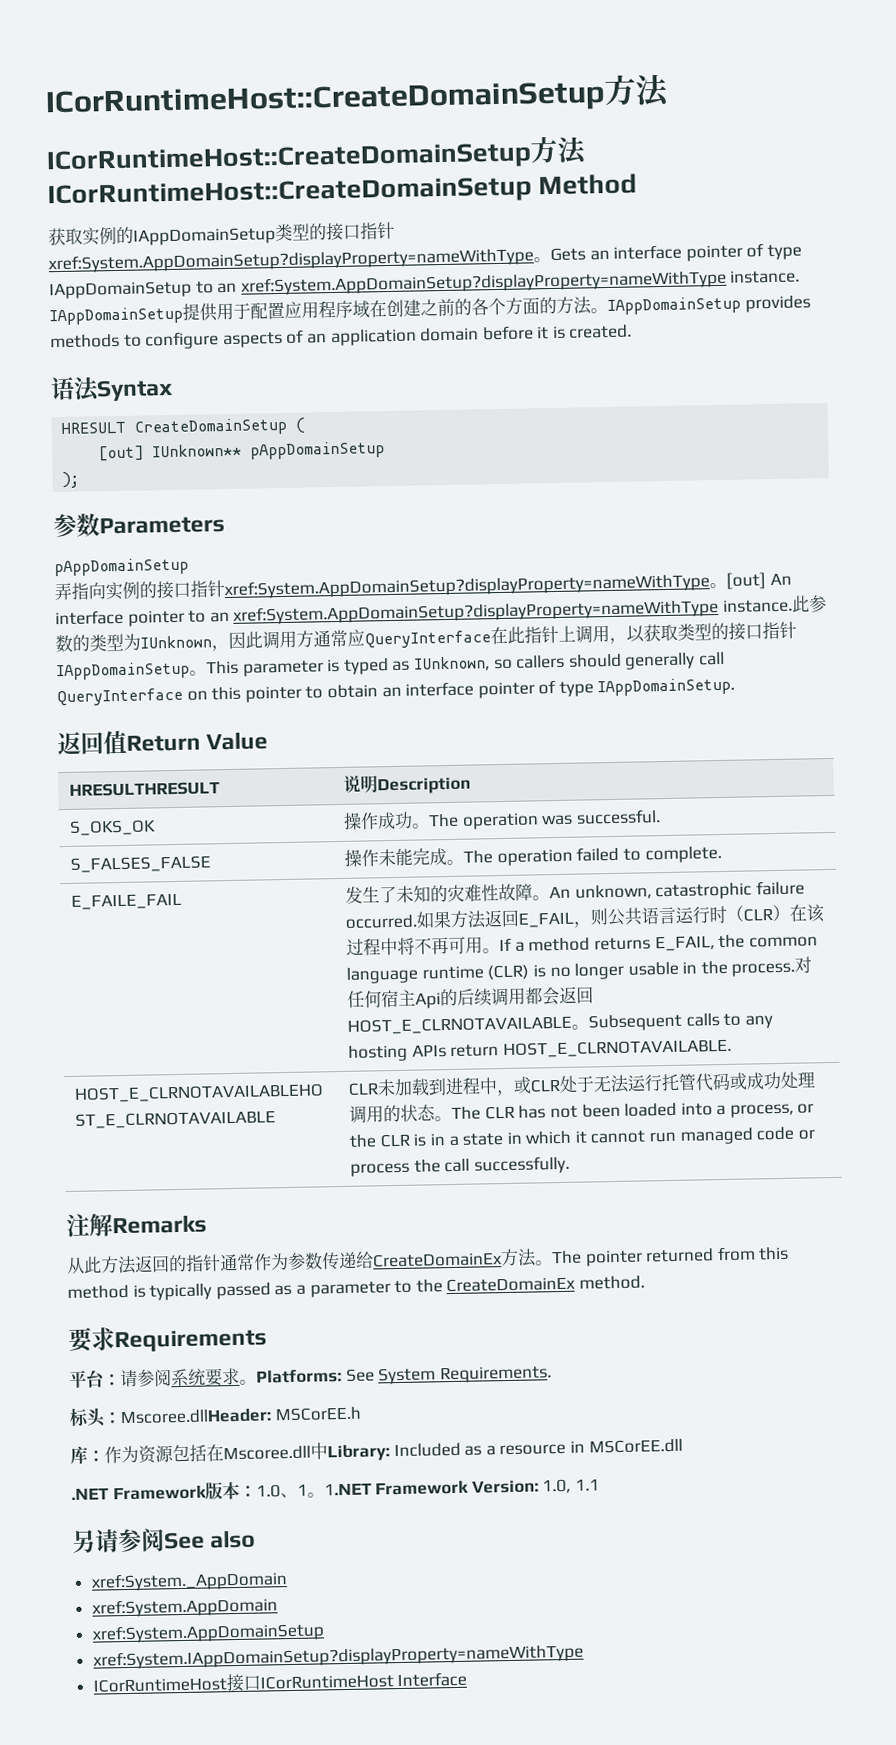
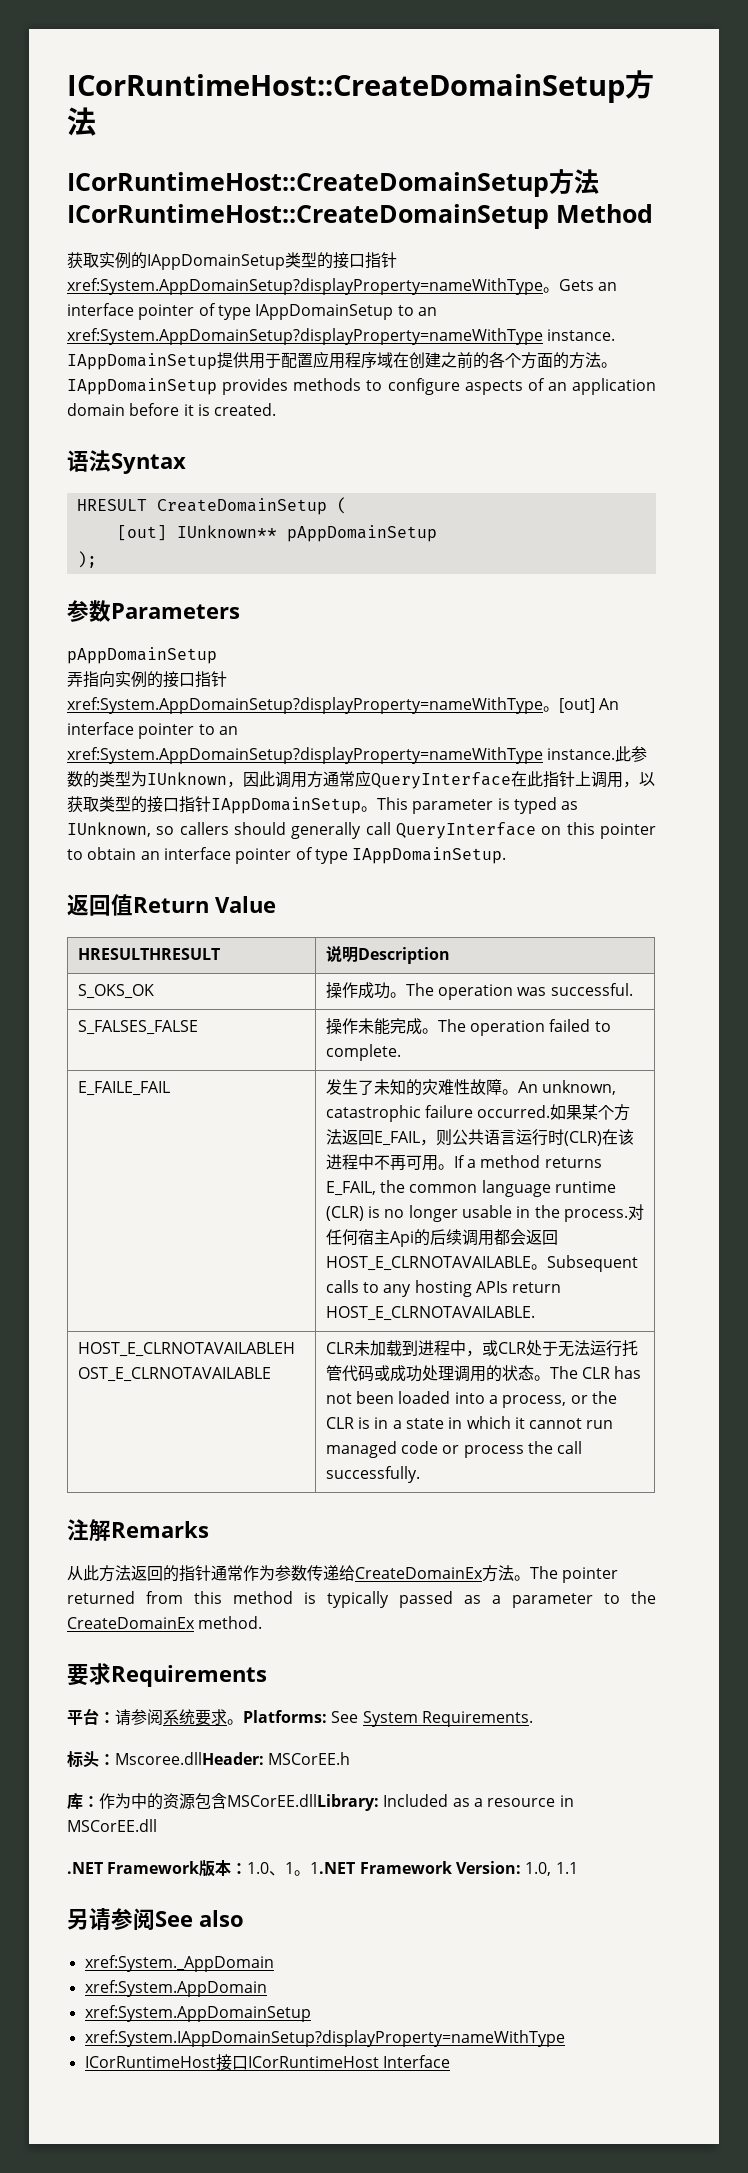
- 如果方法返回E_FAIL，则公共语言运行时（CLR）在该过程中将不再可用。
+ 如果某个方法返回E_FAIL，则公共语言运行时(CLR)在该进程中不再可用。
- 库：作为资源包括在Mscoree.dll中Library: Included as a resource in MSCorEE.dll
+ 库：作为中的资源包含MSCorEE.dllLibrary: Included as a resource in MSCorEE.dll

